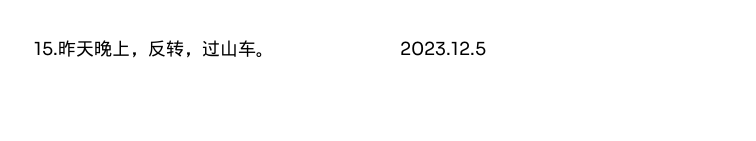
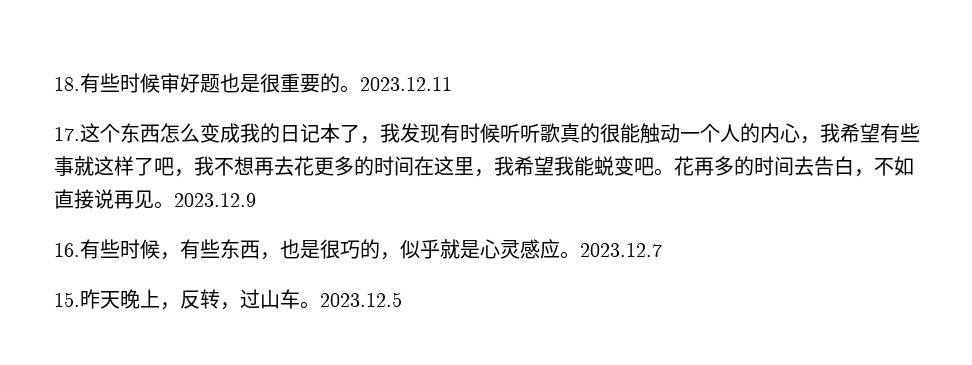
+ 18.有些时候审好题也是很重要的。2023.12.11
+ 17.这个东西怎么变成我的日记本了，我发现有时候听听歌真的很能触动一个人的内心，我希望有些事就这样了吧，我不想再去花更多的时间在这里，我希望我能蜕变吧。花再多的时间去告白，不如直接说再见。2023.12.9
+ 16.有些时候，有些东西，也是很巧的，似乎就是心灵感应。2023.12.7

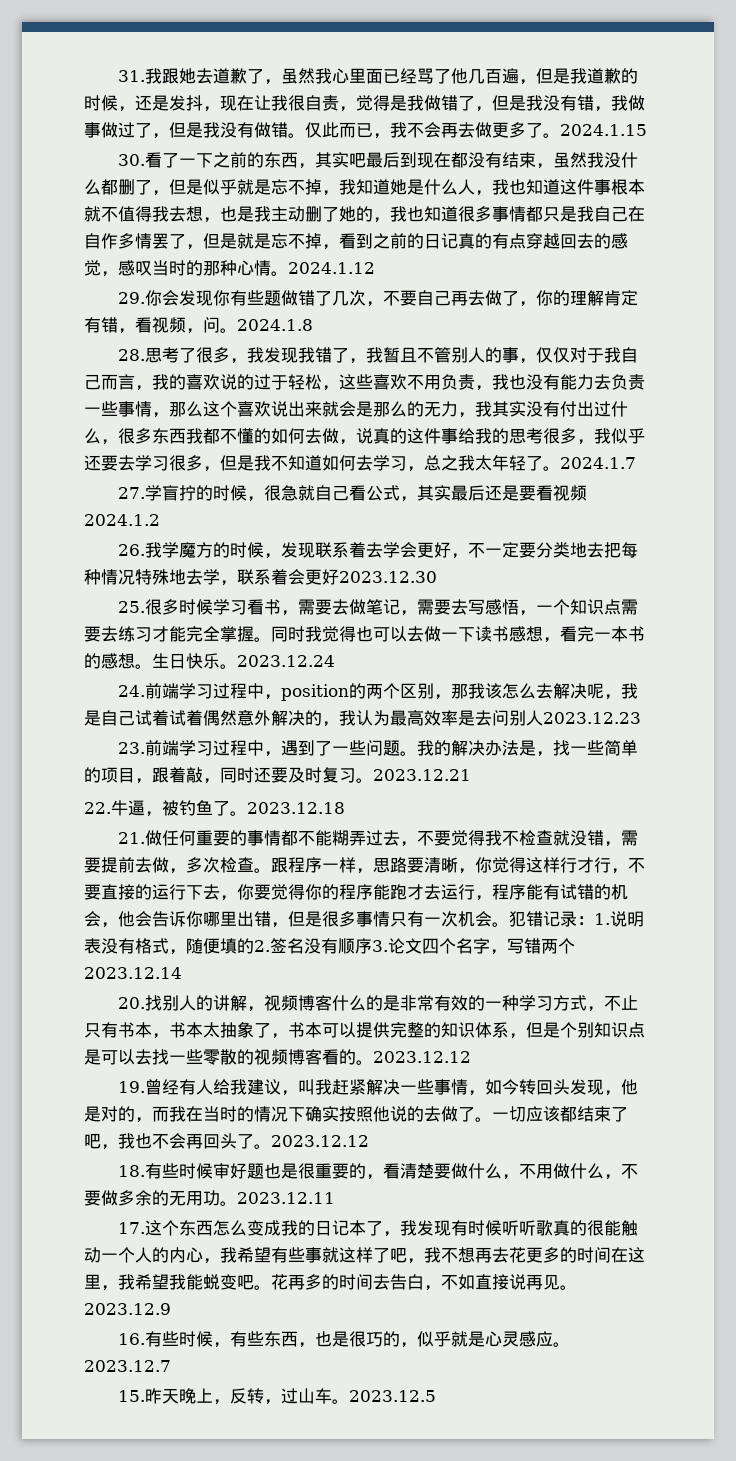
+ 31.我跟她去道歉了，虽然我心里面已经骂了他几百遍，但是我道歉的时候，还是发抖，现在让我很自责，觉得是我做错了，但是我没有错，我做事做过了，但是我没有做错。仅此而已，我不会再去做更多了。2024.1.15
+ 30.看了一下之前的东西，其实吧最后到现在都没有结束，虽然我没什么都删了，但是似乎就是忘不掉，我知道她是什么人，我也知道这件事根本就不值得我去想，也是我主动删了她的，我也知道很多事情都只是我自己在自作多情罢了，但是就是忘不掉，看到之前的日记真的有点穿越回去的感觉，感叹当时的那种心情。2024.1.12
+ 29.你会发现你有些题做错了几次，不要自己再去做了，你的理解肯定有错，看视频，问。2024.1.8
+ 28.思考了很多，我发现我错了，我暂且不管别人的事，仅仅对于我自己而言，我的喜欢说的过于轻松，这些喜欢不用负责，我也没有能力去负责一些事情，那么这个喜欢说出来就会是那么的无力，我其实没有付出过什么，很多东西我都不懂的如何去做，说真的这件事给我的思考很多，我似乎还要去学习很多，但是我不知道如何去学习，总之我太年轻了。2024.1.7
+ 27.学盲拧的时候，很急就自己看公式，其实最后还是要看视频2024.1.2
+ 26.我学魔方的时候，发现联系着去学会更好，不一定要分类地去把每种情况特殊地去学，联系着会更好2023.12.30
+ 25.很多时候学习看书，需要去做笔记，需要去写感悟，一个知识点需要去练习才能完全掌握。同时我觉得也可以去做一下读书感想，看完一本书的感想。生日快乐。2023.12.24
+ 24.前端学习过程中，position的两个区别，那我该怎么去解决呢，我是自己试着试着偶然意外解决的，我认为最高效率是去问别人2023.12.23
+ 23.前端学习过程中，遇到了一些问题。我的解决办法是，找一些简单的项目，跟着敲，同时还要及时复习。2023.12.21
+ 22.牛逼，被钓鱼了。2023.12.18
+ 21.做任何重要的事情都不能糊弄过去，不要觉得我不检查就没错，需要提前去做，多次检查。跟程序一样，思路要清晰，你觉得这样行才行，不要直接的运行下去，你要觉得你的程序能跑才去运行，程序能有试错的机会，他会告诉你哪里出错，但是很多事情只有一次机会。犯错记录：1.说明表没有格式，随便填的2.签名没有顺序3.论文四个名字，写错两个2023.12.14
+ 20.找别人的讲解，视频博客什么的是非常有效的一种学习方式，不止只有书本，书本太抽象了，书本可以提供完整的知识体系，但是个别知识点是可以去找一些零散的视频博客看的。2023.12.12
+ 19.曾经有人给我建议，叫我赶紧解决一些事情，如今转回头发现，他是对的，而我在当时的情况下确实按照他说的去做了。一切应该都结束了吧，我也不会再回头了。2023.12.12
- 18.有些时候审好题也是很重要的。
+ 18.有些时候审好题也是很重要的，看清楚要做什么，不用做什么，不要做多余的无用功。

